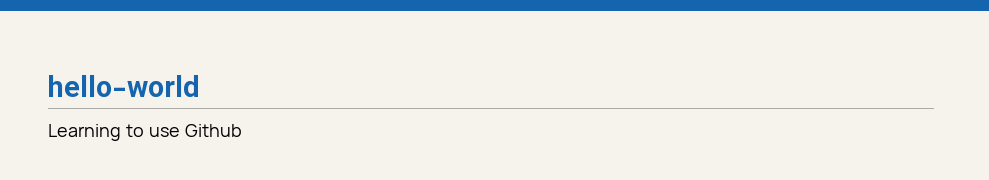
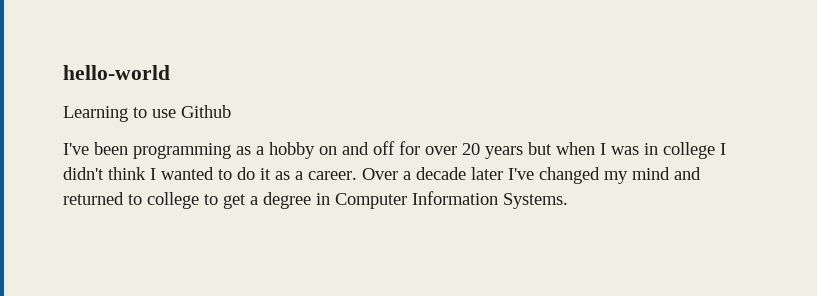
+ I've been programming as a hobby on and off for over 20 years but when I was in college I didn't think I wanted to do it as a career. Over a decade later I've changed my mind and returned to college to get a degree in Computer Information Systems.

